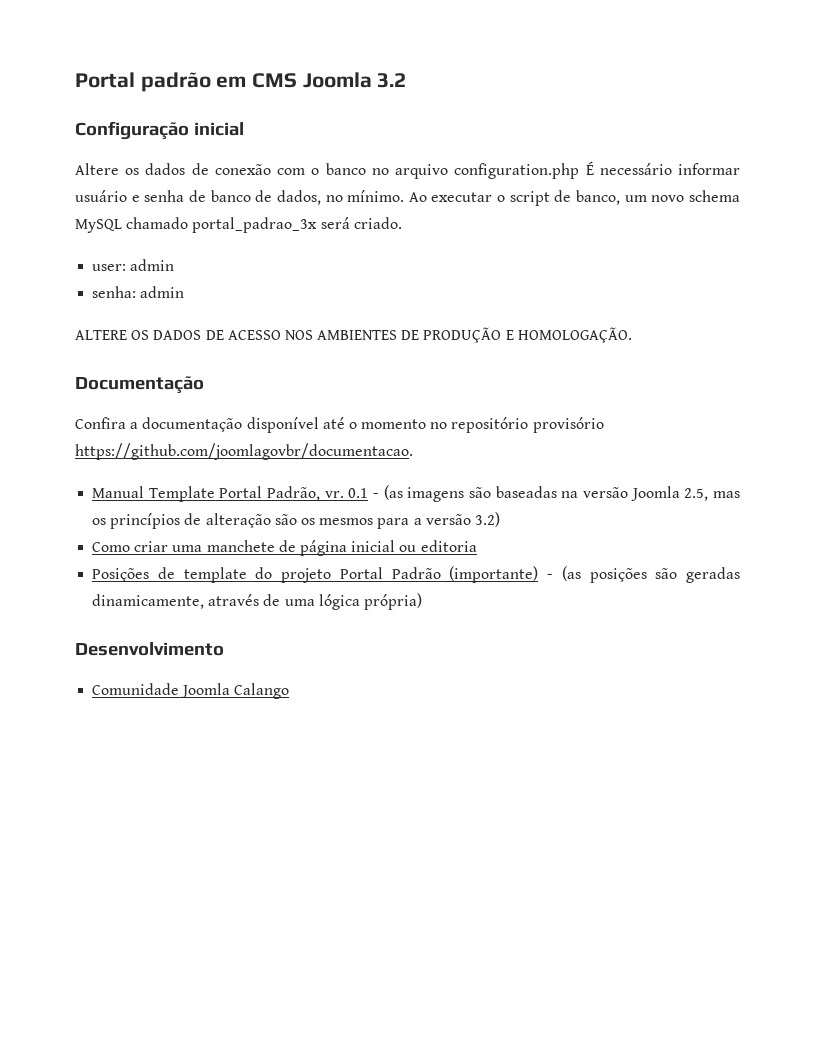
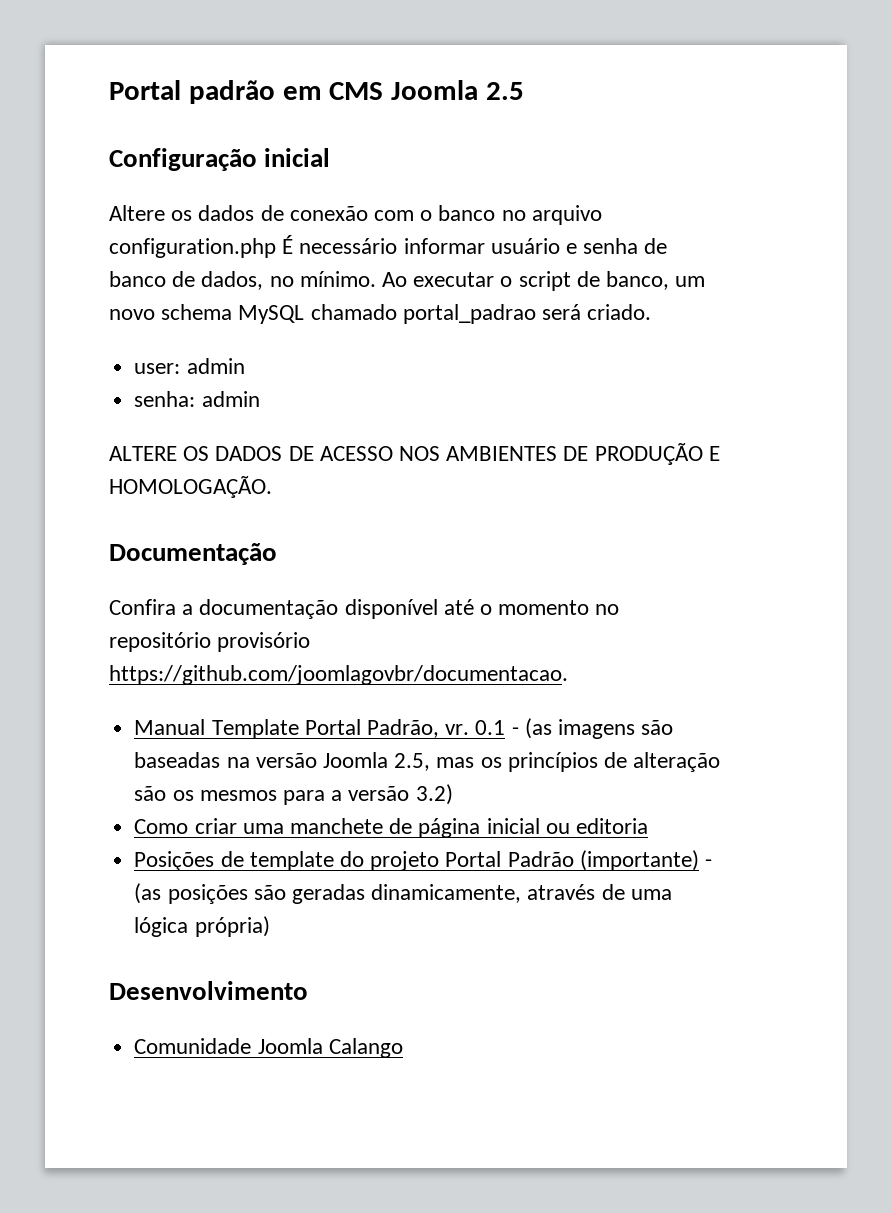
- Portal padrão em CMS Joomla 3.2
+ Portal padrão em CMS Joomla 2.5
- Ao executar o script de banco, um novo schema MySQL chamado portal_padrao_3x será criado.
+ Ao executar o script de banco, um novo schema MySQL chamado portal_padrao será criado.

